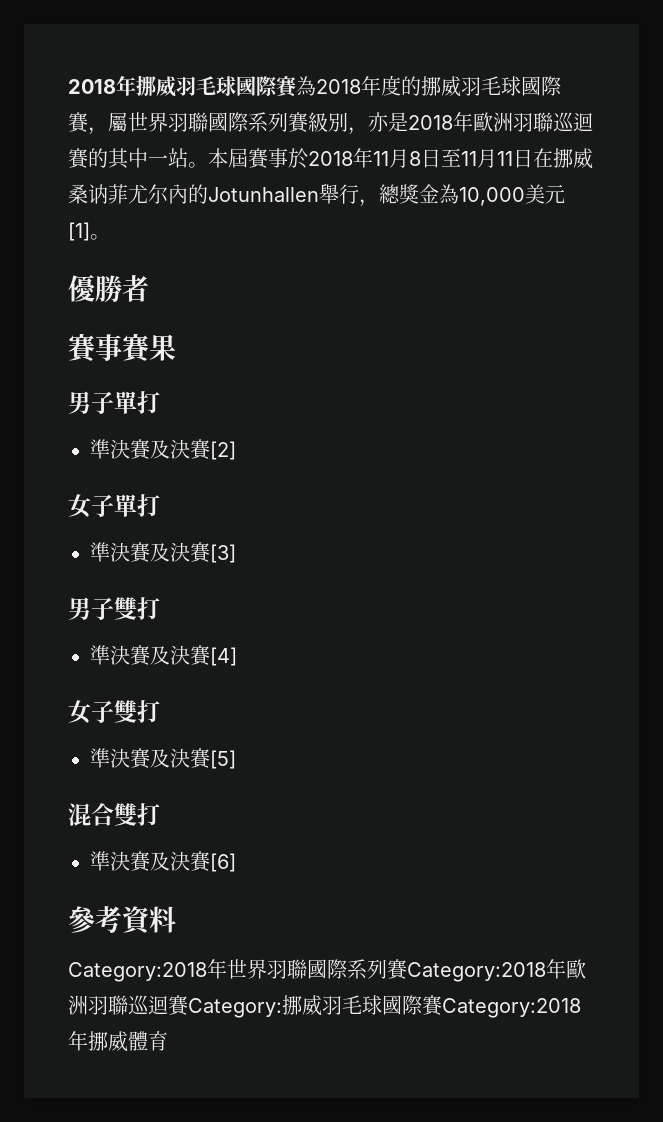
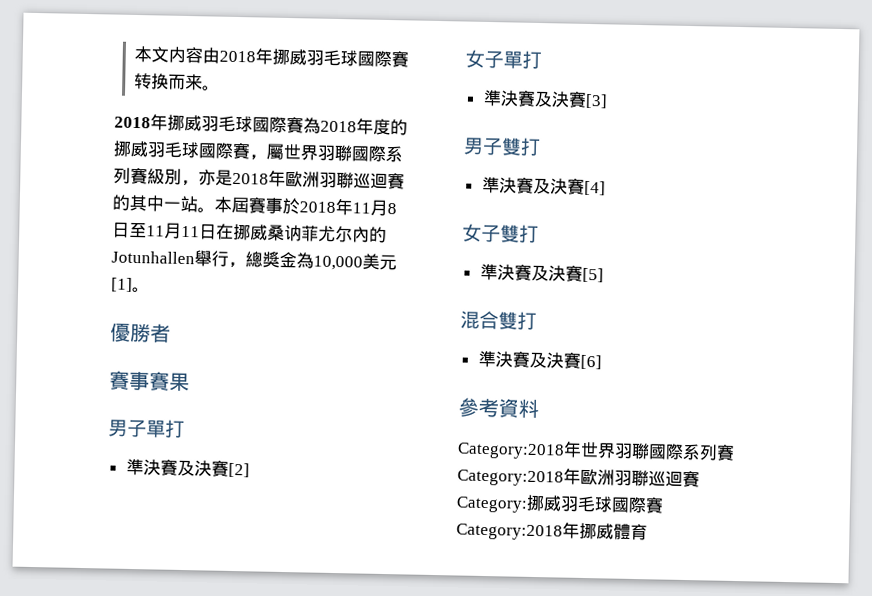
+ 本文内容由2018年挪威羽毛球國際賽转换而来。

